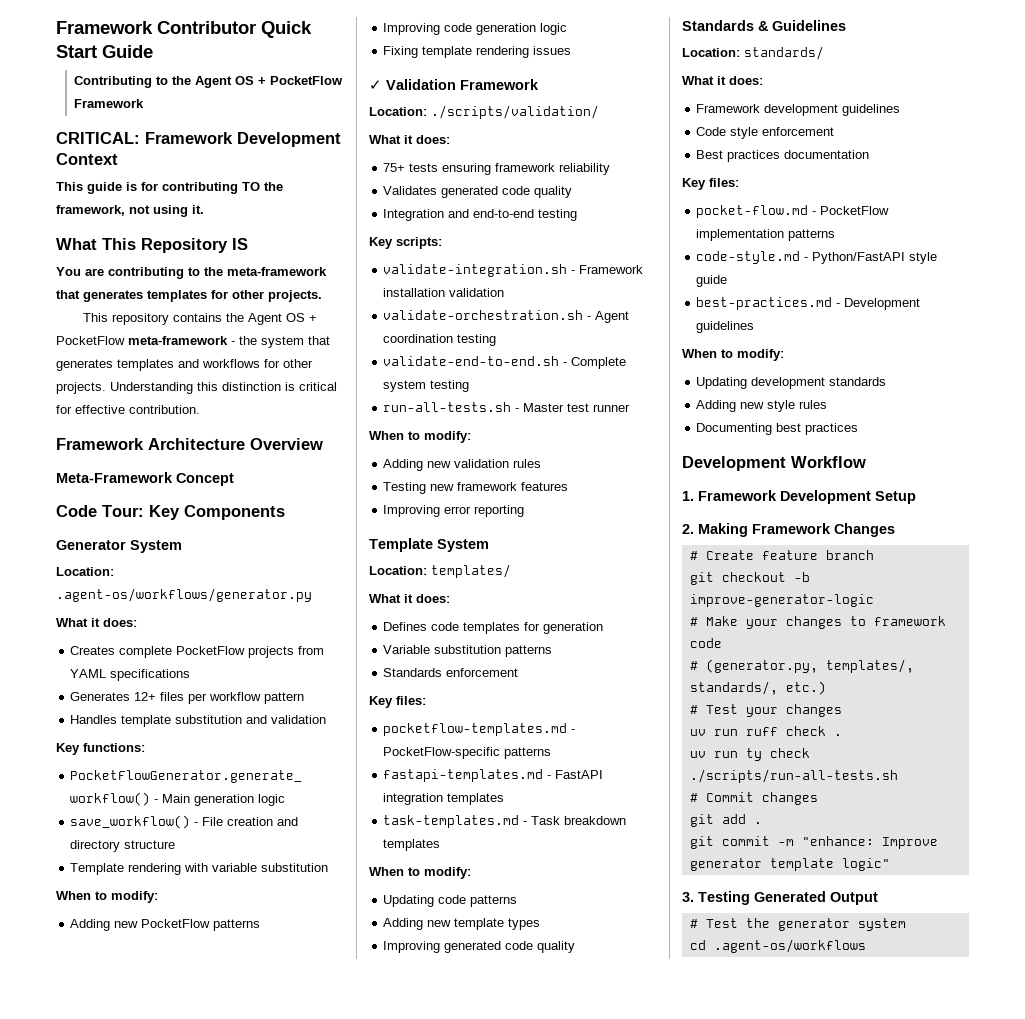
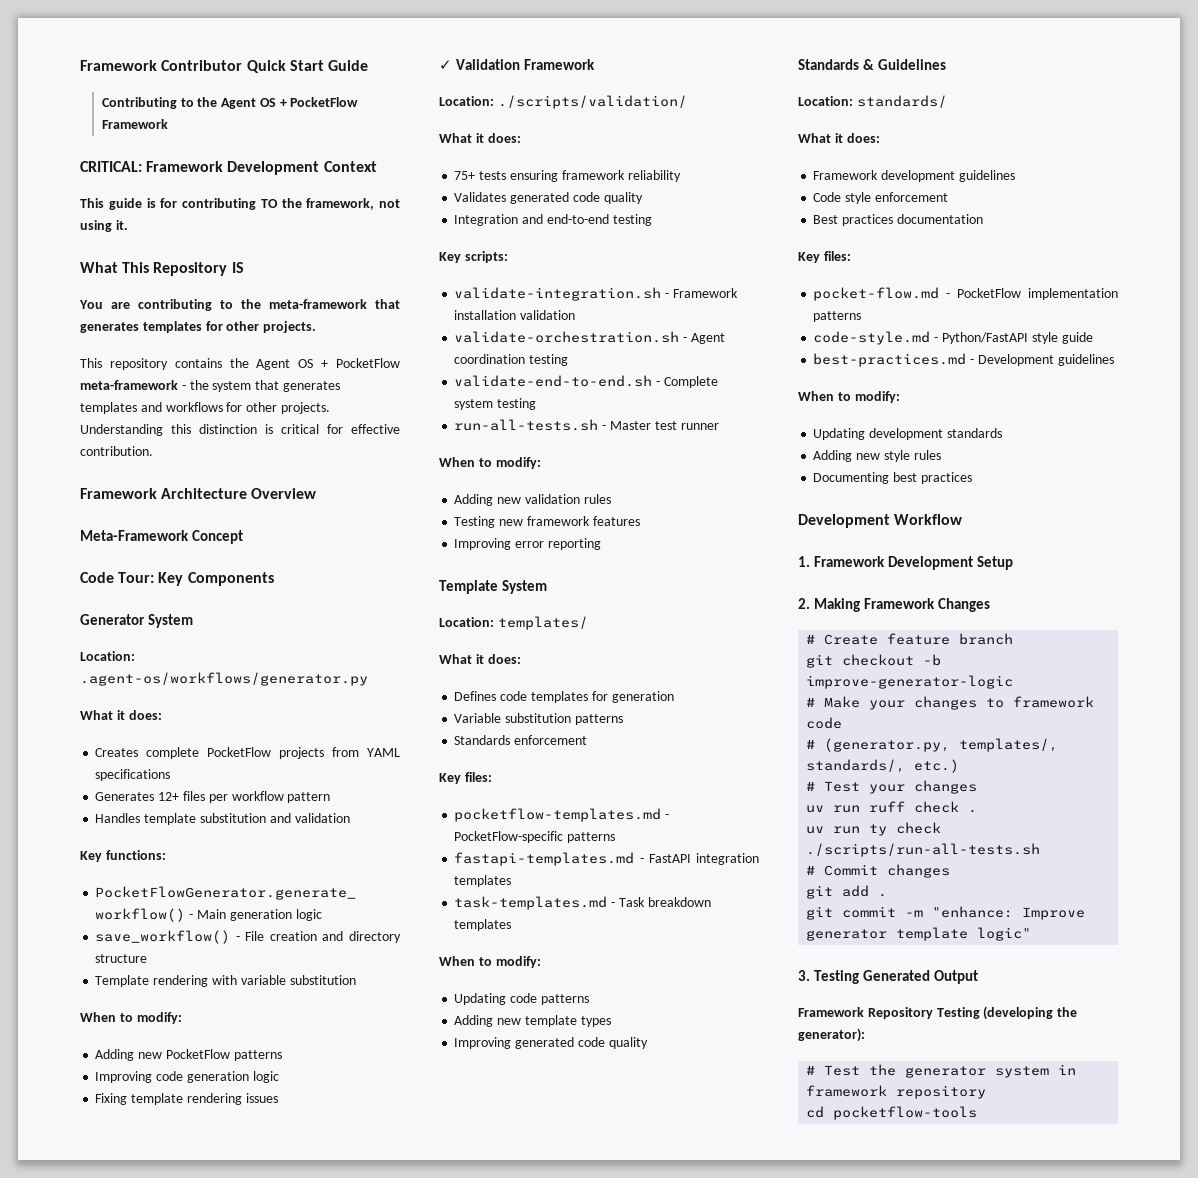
+ Framework Repository Testing (developing the generator):
- # Test the generator system
+ # Test the generator system in framework repository
- cd .agent-os/workflows
+ cd pocketflow-tools

